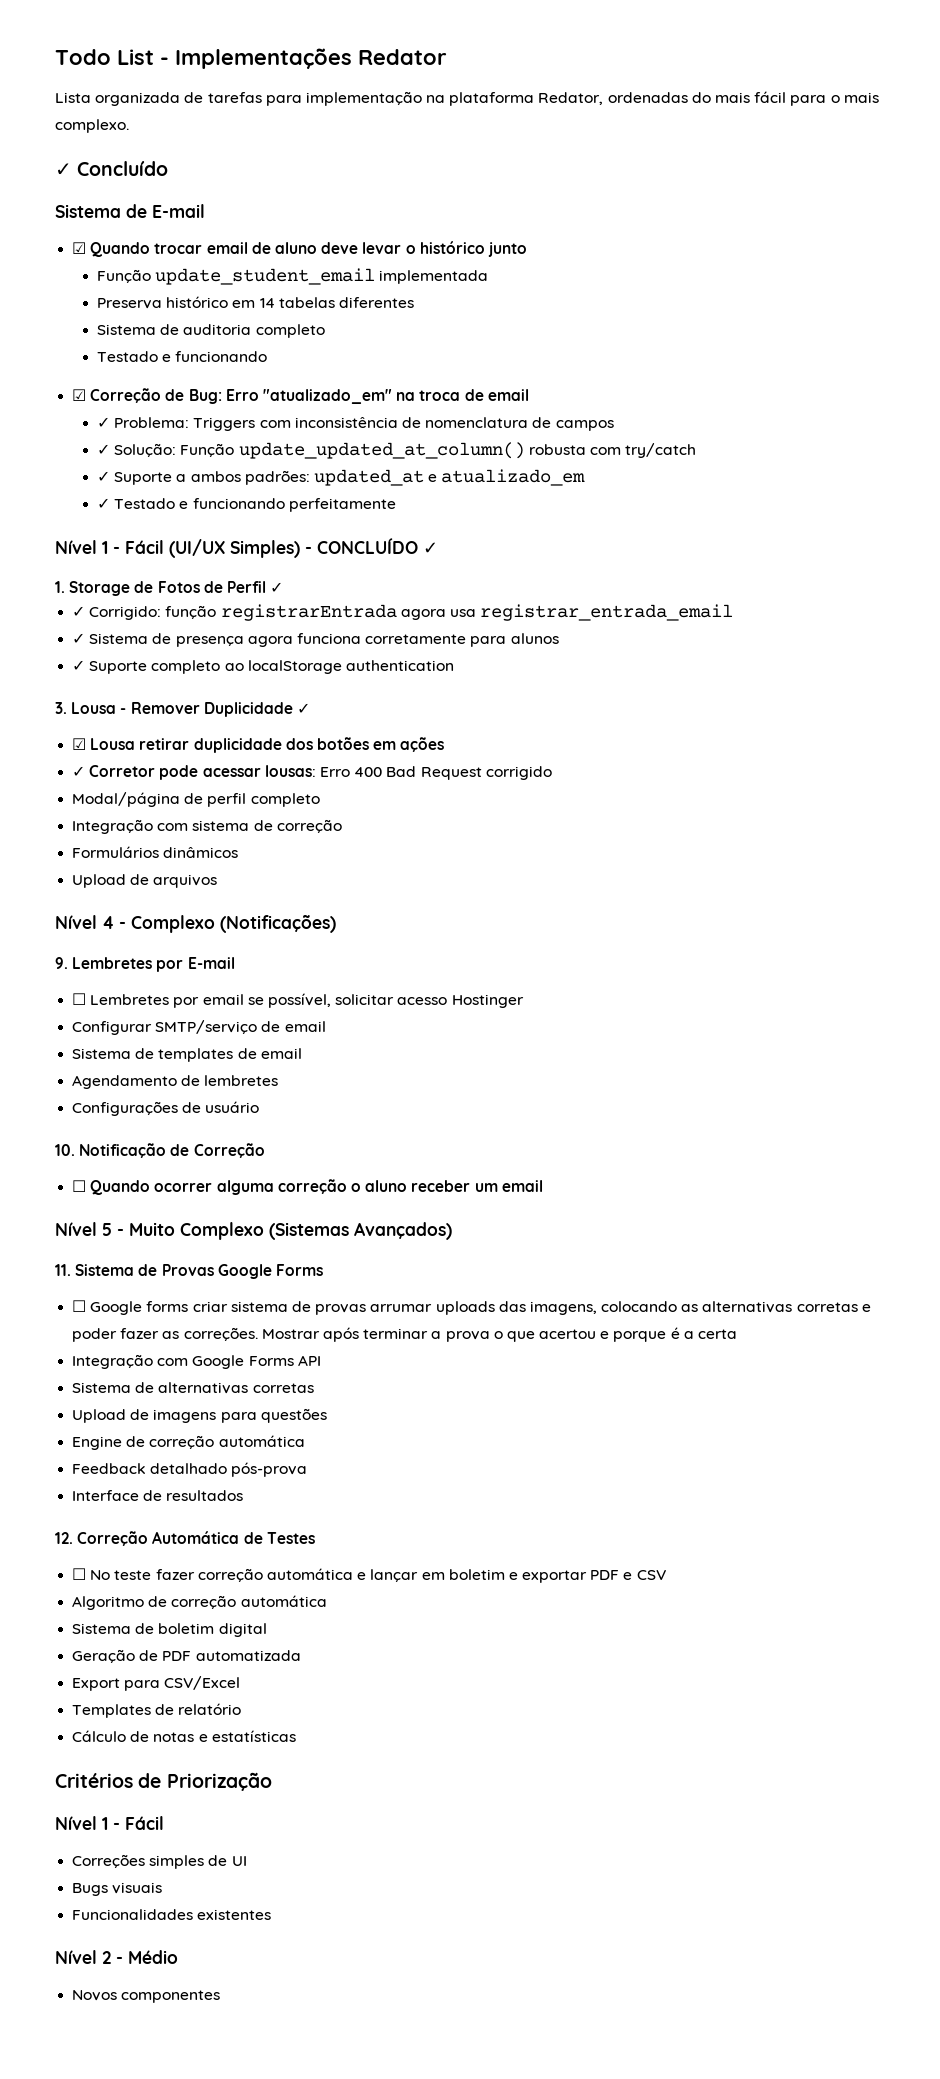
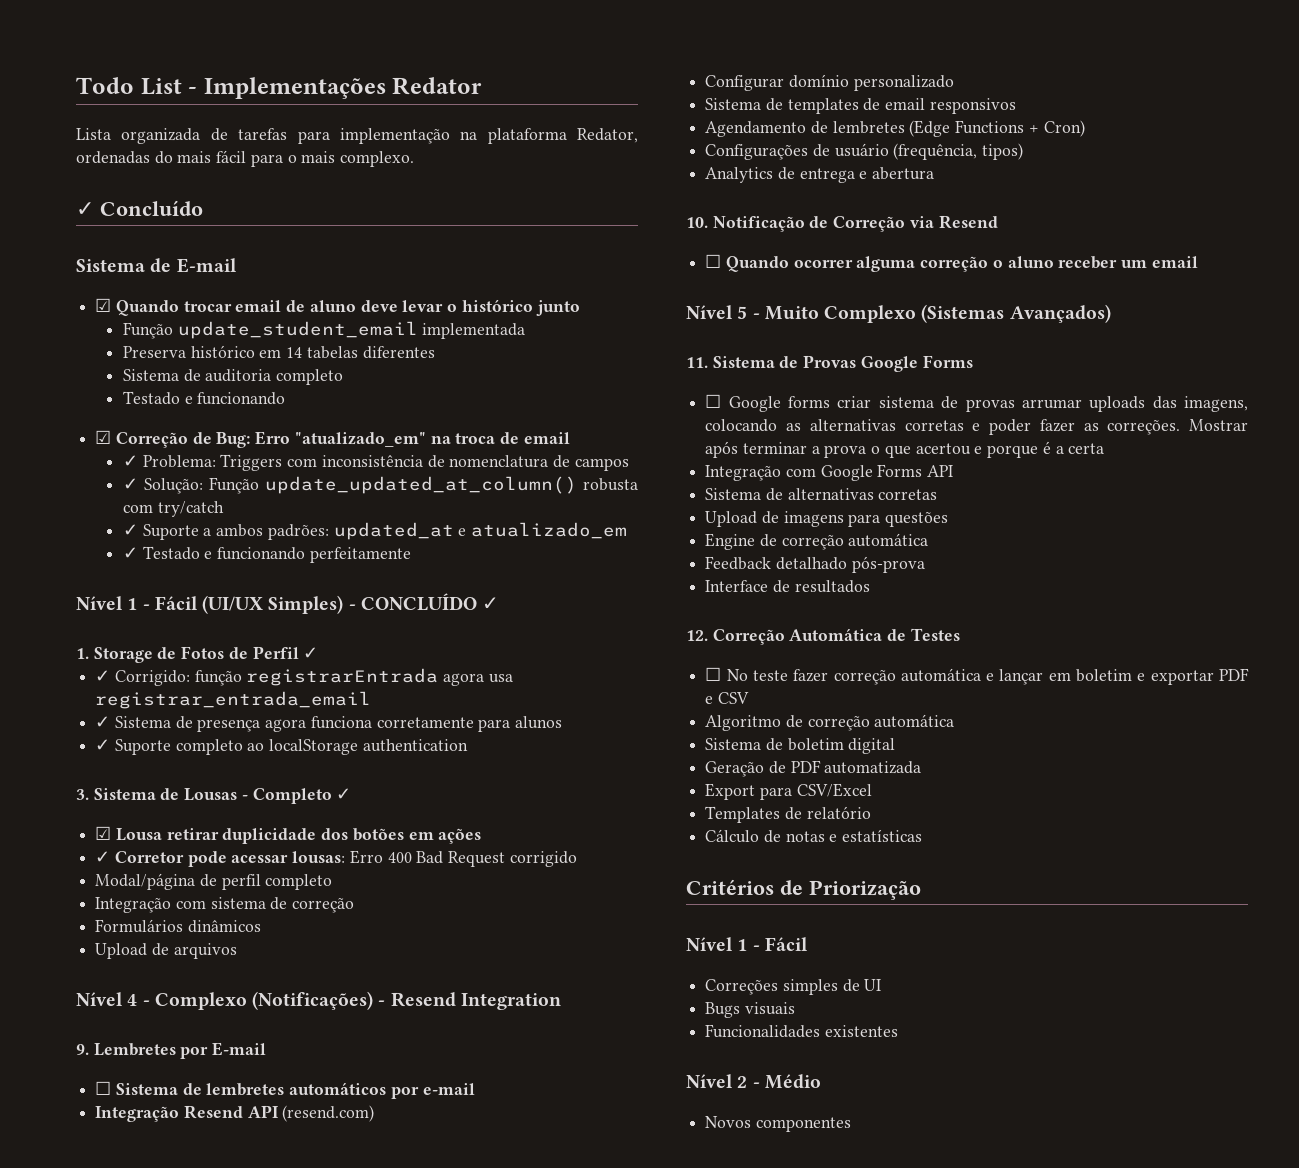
- 3. Lousa - Remover Duplicidade ✓
+ 3. Sistema de Lousas - Completo ✓
- Nível 4 - Complexo (Notificações)
+ Nível 4 - Complexo (Notificações) - Resend Integration
- ☐ Lembretes por email se possível, solicitar acesso Hostinger
- Configurar SMTP/serviço de email
+ ☐ Sistema de lembretes automáticos por e-mail
+ Integração Resend API (resend.com)
+ Configurar domínio personalizado
- Sistema de templates de email
+ Sistema de templates de email responsivos
- Agendamento de lembretes
+ Agendamento de lembretes (Edge Functions + Cron)
- Configurações de usuário
+ Configurações de usuário (frequência, tipos)
+ Analytics de entrega e abertura
- 10. Notificação de Correção
+ 10. Notificação de Correção via Resend

